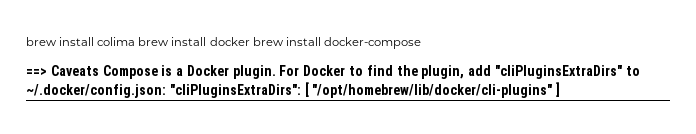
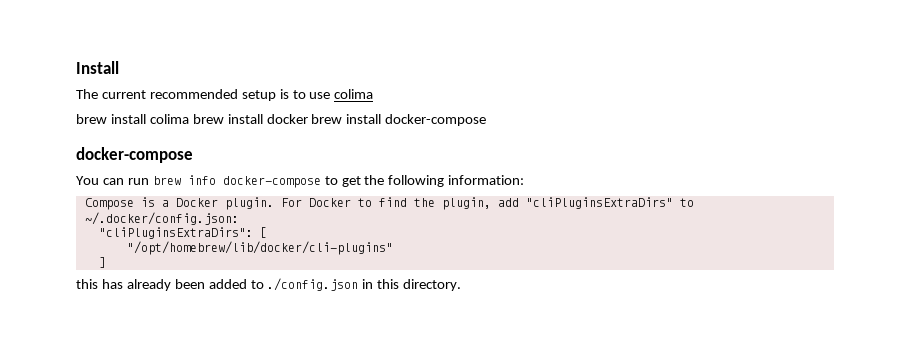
+ Install
+ The current recommended setup is to use colima
  brew install colima brew install docker brew install docker-compose
- ==> Caveats Compose is a Docker plugin.
+ docker-compose
+ You can run brew info docker-compose to get the following information:
+ Compose is a Docker plugin.
- For Docker to find the plugin, add "cliPluginsExtraDirs" to ~/.docker/config.json: "cliPluginsExtraDirs": [ "/opt/homebrew/lib/docker/cli-plugins" ]
+ For Docker to find the plugin, add "cliPluginsExtraDirs" to ~/.docker/config.json:
+ "cliPluginsExtraDirs": [
+ "/opt/homebrew/lib/docker/cli-plugins"
+ ]
+ this has already been added to ./config.json in this directory.

